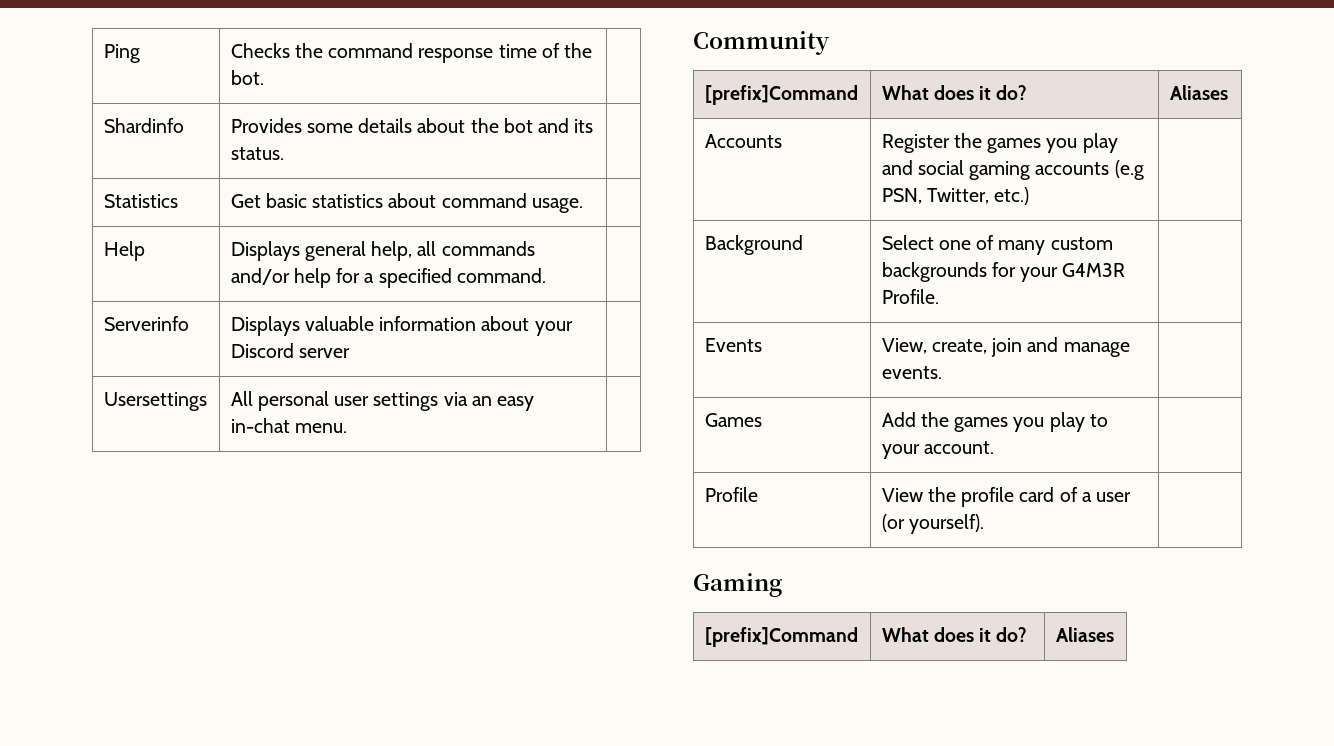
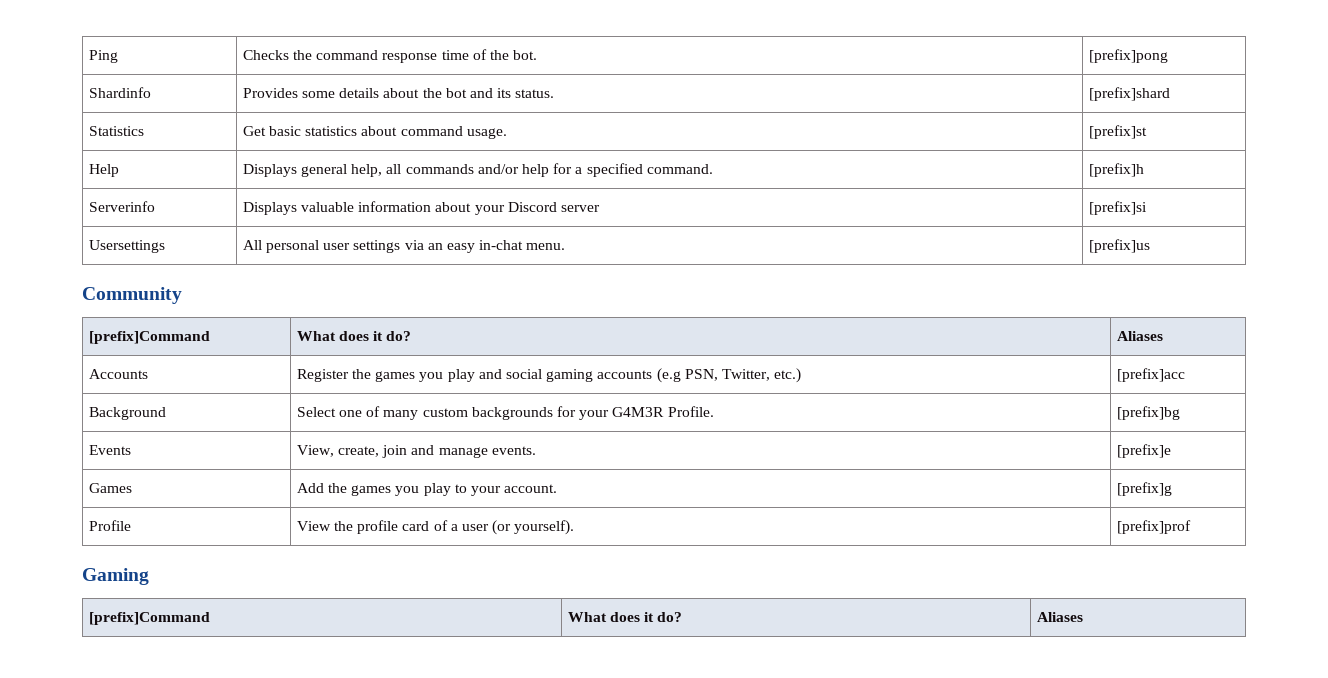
- Ping | Checks the command response time of the bot. |
+ Ping | Checks the command response time of the bot. | [prefix]pong
- Shardinfo | Provides some details about the bot and its status. |
+ Shardinfo | Provides some details about the bot and its status. | [prefix]shard
- Statistics | Get basic statistics about command usage. |
+ Statistics | Get basic statistics about command usage. | [prefix]st
- Help | Displays general help, all commands and/or help for a specified command. |
+ Help | Displays general help, all commands and/or help for a specified command. | [prefix]h
- Serverinfo | Displays valuable information about your Discord server |
+ Serverinfo | Displays valuable information about your Discord server | [prefix]si
- Usersettings | All personal user settings via an easy in-chat menu. |
+ Usersettings | All personal user settings via an easy in-chat menu. | [prefix]us
- Accounts | Register the games you play and social gaming accounts (e.g PSN, Twitter, etc.) |
+ Accounts | Register the games you play and social gaming accounts (e.g PSN, Twitter, etc.) | [prefix]acc
- Background | Select one of many custom backgrounds for your G4M3R Profile. |
+ Background | Select one of many custom backgrounds for your G4M3R Profile. | [prefix]bg
- Events | View, create, join and manage events. |
+ Events | View, create, join and manage events. | [prefix]e
- Games | Add the games you play to your account. |
+ Games | Add the games you play to your account. | [prefix]g
- Profile | View the profile card of a user (or yourself). |
+ Profile | View the profile card of a user (or yourself). | [prefix]prof

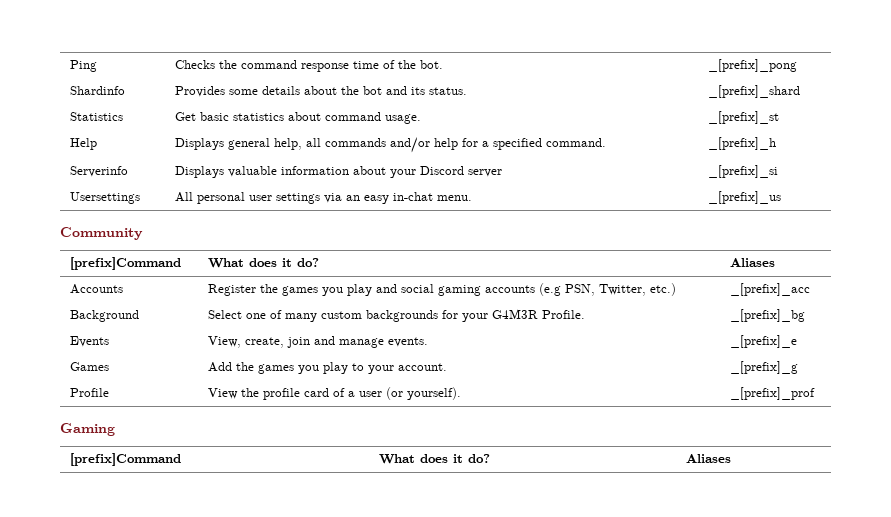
- Ping | Checks the command response time of the bot. | [prefix]pong
+ Ping | Checks the command response time of the bot. | _[prefix]_pong
- Shardinfo | Provides some details about the bot and its status. | [prefix]shard
+ Shardinfo | Provides some details about the bot and its status. | _[prefix]_shard
- Statistics | Get basic statistics about command usage. | [prefix]st
+ Statistics | Get basic statistics about command usage. | _[prefix]_st
- Help | Displays general help, all commands and/or help for a specified command. | [prefix]h
+ Help | Displays general help, all commands and/or help for a specified command. | _[prefix]_h
- Serverinfo | Displays valuable information about your Discord server | [prefix]si
+ Serverinfo | Displays valuable information about your Discord server | _[prefix]_si
- Usersettings | All personal user settings via an easy in-chat menu. | [prefix]us
+ Usersettings | All personal user settings via an easy in-chat menu. | _[prefix]_us
- Accounts | Register the games you play and social gaming accounts (e.g PSN, Twitter, etc.) | [prefix]acc
+ Accounts | Register the games you play and social gaming accounts (e.g PSN, Twitter, etc.) | _[prefix]_acc
- Background | Select one of many custom backgrounds for your G4M3R Profile. | [prefix]bg
+ Background | Select one of many custom backgrounds for your G4M3R Profile. | _[prefix]_bg
- Events | View, create, join and manage events. | [prefix]e
+ Events | View, create, join and manage events. | _[prefix]_e
- Games | Add the games you play to your account. | [prefix]g
+ Games | Add the games you play to your account. | _[prefix]_g
- Profile | View the profile card of a user (or yourself). | [prefix]prof
+ Profile | View the profile card of a user (or yourself). | _[prefix]_prof

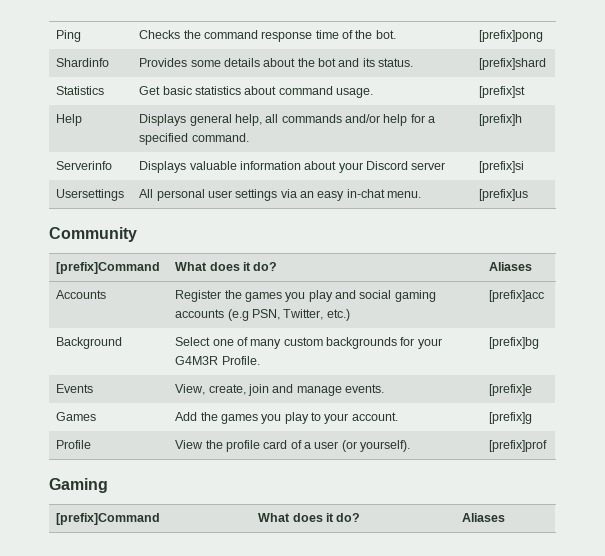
- Ping | Checks the command response time of the bot. | _[prefix]_pong
+ Ping | Checks the command response time of the bot. | [prefix]pong
- Shardinfo | Provides some details about the bot and its status. | _[prefix]_shard
+ Shardinfo | Provides some details about the bot and its status. | [prefix]shard
- Statistics | Get basic statistics about command usage. | _[prefix]_st
+ Statistics | Get basic statistics about command usage. | [prefix]st
- Help | Displays general help, all commands and/or help for a specified command. | _[prefix]_h
+ Help | Displays general help, all commands and/or help for a specified command. | [prefix]h
- Serverinfo | Displays valuable information about your Discord server | _[prefix]_si
+ Serverinfo | Displays valuable information about your Discord server | [prefix]si
- Usersettings | All personal user settings via an easy in-chat menu. | _[prefix]_us
+ Usersettings | All personal user settings via an easy in-chat menu. | [prefix]us
- Accounts | Register the games you play and social gaming accounts (e.g PSN, Twitter, etc.) | _[prefix]_acc
+ Accounts | Register the games you play and social gaming accounts (e.g PSN, Twitter, etc.) | [prefix]acc
- Background | Select one of many custom backgrounds for your G4M3R Profile. | _[prefix]_bg
+ Background | Select one of many custom backgrounds for your G4M3R Profile. | [prefix]bg
- Events | View, create, join and manage events. | _[prefix]_e
+ Events | View, create, join and manage events. | [prefix]e
- Games | Add the games you play to your account. | _[prefix]_g
+ Games | Add the games you play to your account. | [prefix]g
- Profile | View the profile card of a user (or yourself). | _[prefix]_prof
+ Profile | View the profile card of a user (or yourself). | [prefix]prof

